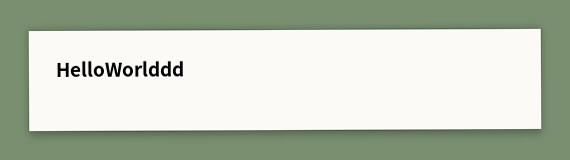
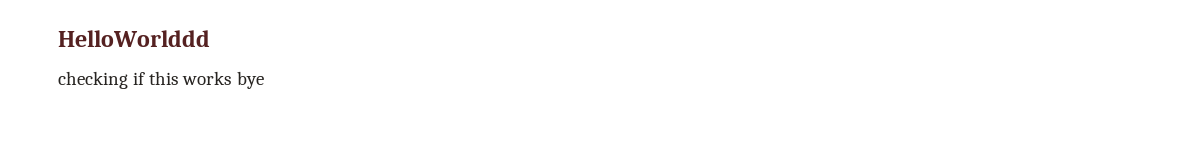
+ checking if this works bye

